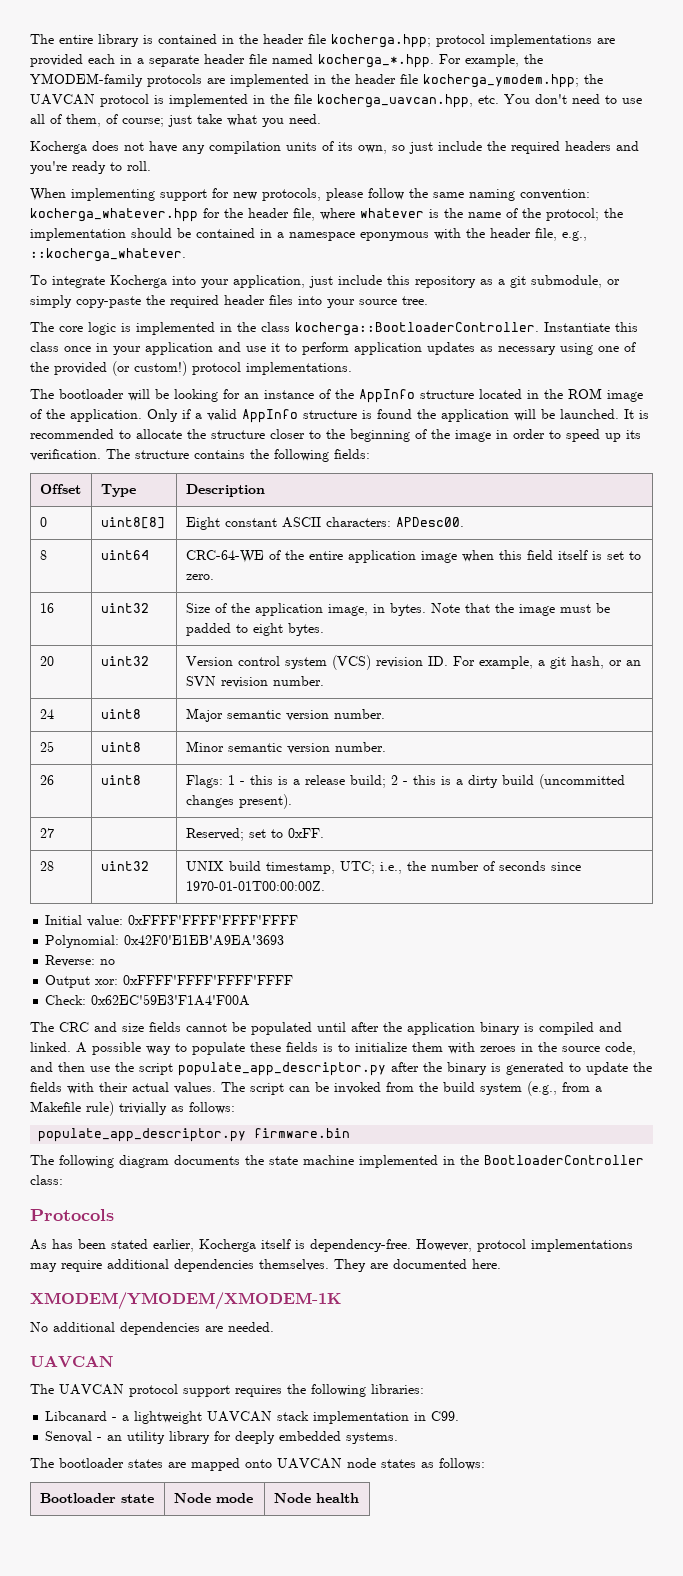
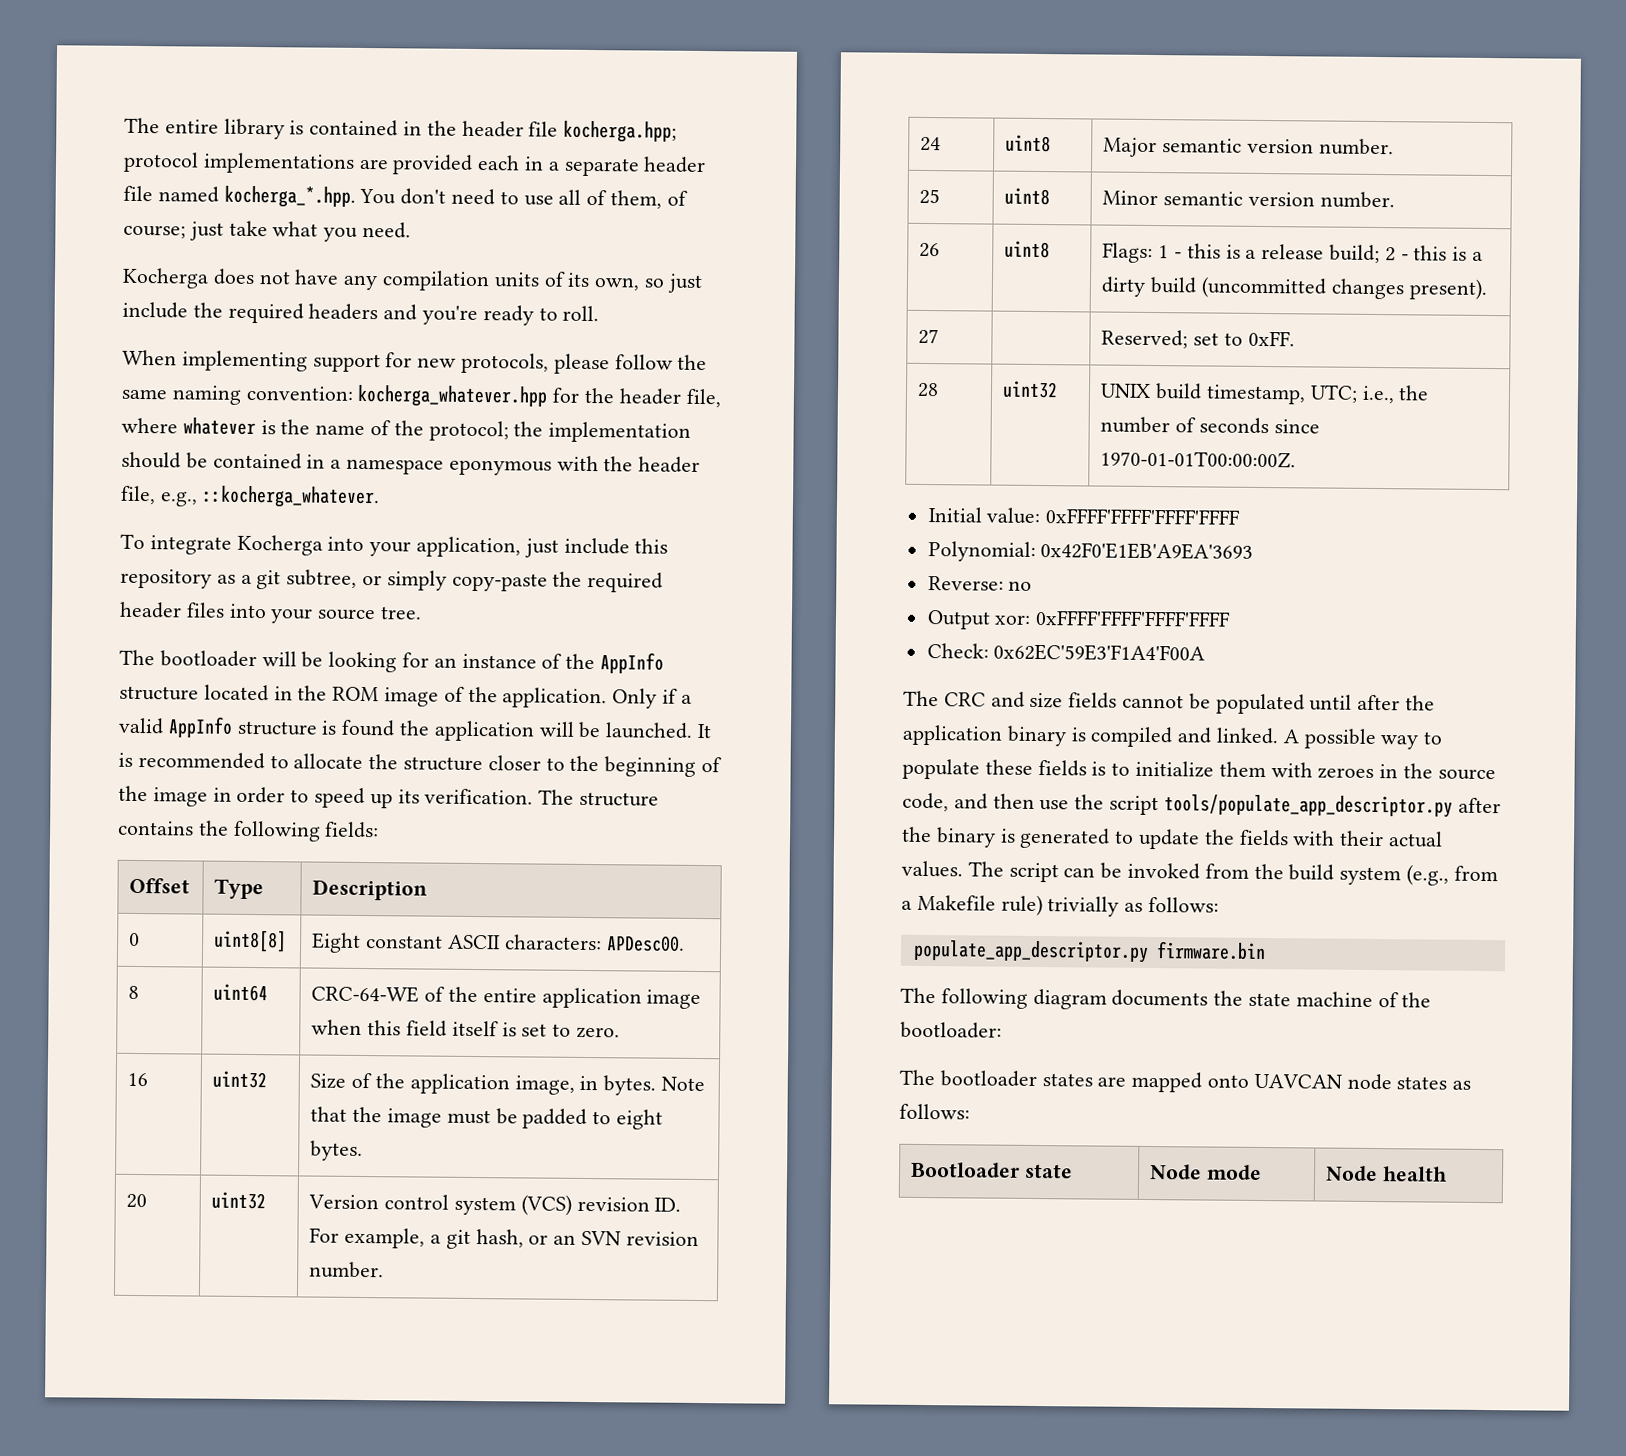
- The entire library is contained in the header file kocherga.hpp; protocol implementations are provided each in a separate header file named kocherga_*.hpp. For example, the YMODEM-family protocols are implemented in the header file kocherga_ymodem.hpp; the UAVCAN protocol is implemented in the file kocherga_uavcan.hpp, etc. You don't need to use all of them, of course; just take what you need.
+ The entire library is contained in the header file kocherga.hpp; protocol implementations are provided each in a separate header file named kocherga_*.hpp. You don't need to use all of them, of course; just take what you need.
- To integrate Kocherga into your application, just include this repository as a git submodule, or simply copy-paste the required header files into your source tree.
+ To integrate Kocherga into your application, just include this repository as a git subtree, or simply copy-paste the required header files into your source tree.
- The core logic is implemented in the class kocherga::BootloaderController. Instantiate this class once in your application and use it to perform application updates as necessary using one of the provided (or custom!) protocol implementations.
- A possible way to populate these fields is to initialize them with zeroes in the source code, and then use the script populate_app_descriptor.py after the binary is generated to update the fields with their actual values.
+ A possible way to populate these fields is to initialize them with zeroes in the source code, and then use the script tools/populate_app_descriptor.py after the binary is generated to update the fields with their actual values.
- The following diagram documents the state machine implemented in the BootloaderController class:
- Protocols
- As has been stated earlier, Kocherga itself is dependency-free. However, protocol implementations may require additional dependencies themselves. They are documented here.
- XMODEM/YMODEM/XMODEM-1K
- No additional dependencies are needed.
- UAVCAN
- The UAVCAN protocol support requires the following libraries:
- Libcanard - a lightweight UAVCAN stack implementation in C99.
- Senoval - an utility library for deeply embedded systems.
+ The following diagram documents the state machine of the bootloader:

